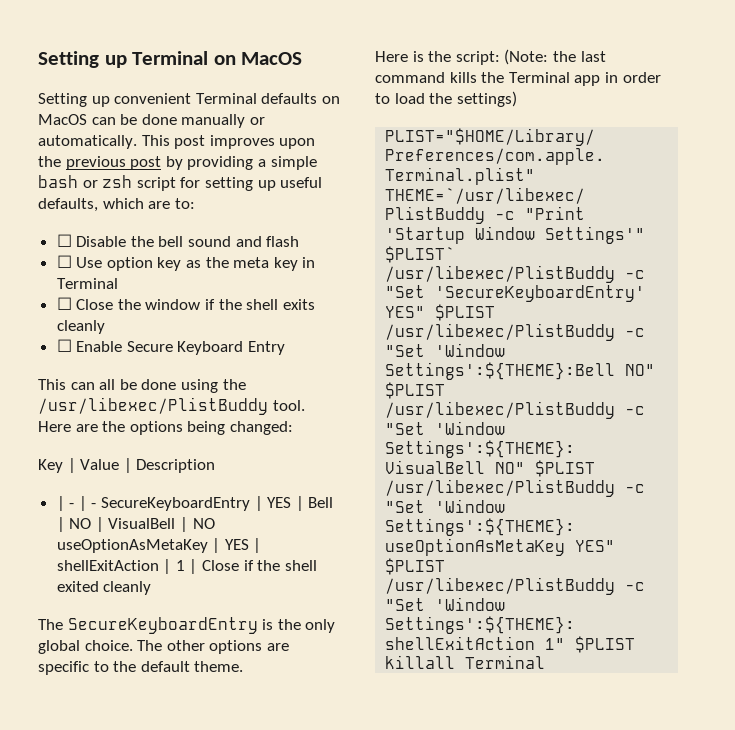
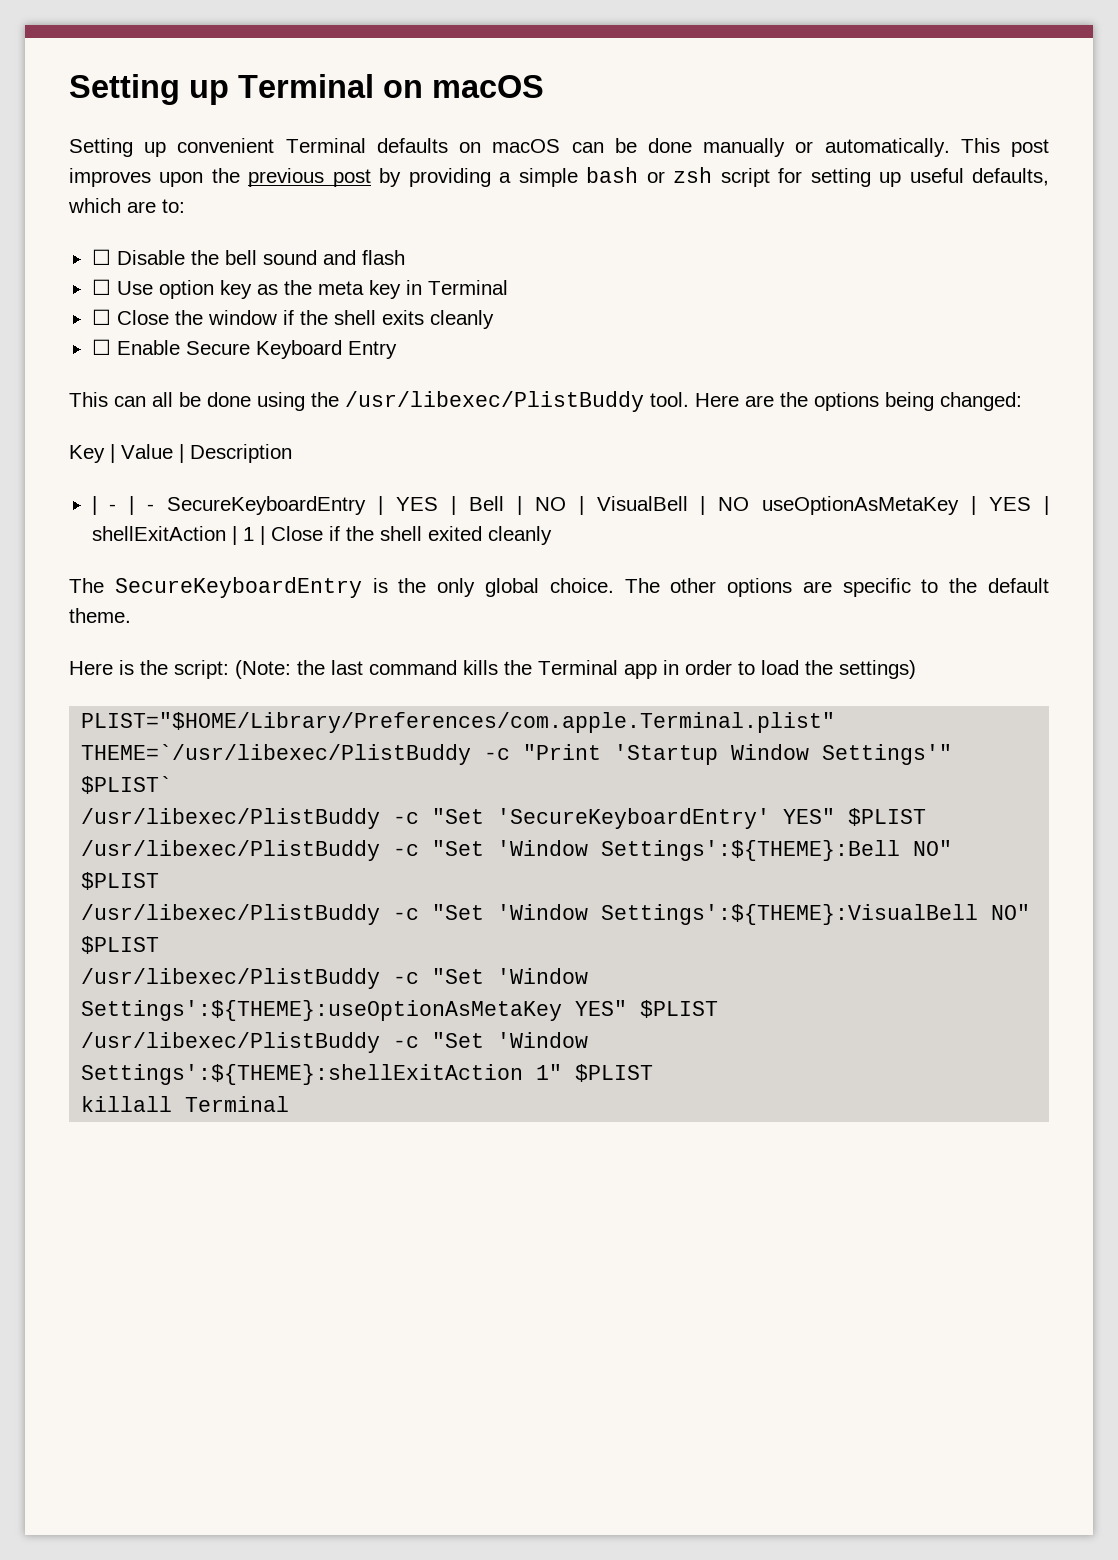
- Setting up Terminal on MacOS
+ Setting up Terminal on macOS
- Setting up convenient Terminal defaults on MacOS can be done manually or automatically.
+ Setting up convenient Terminal defaults on macOS can be done manually or automatically.

